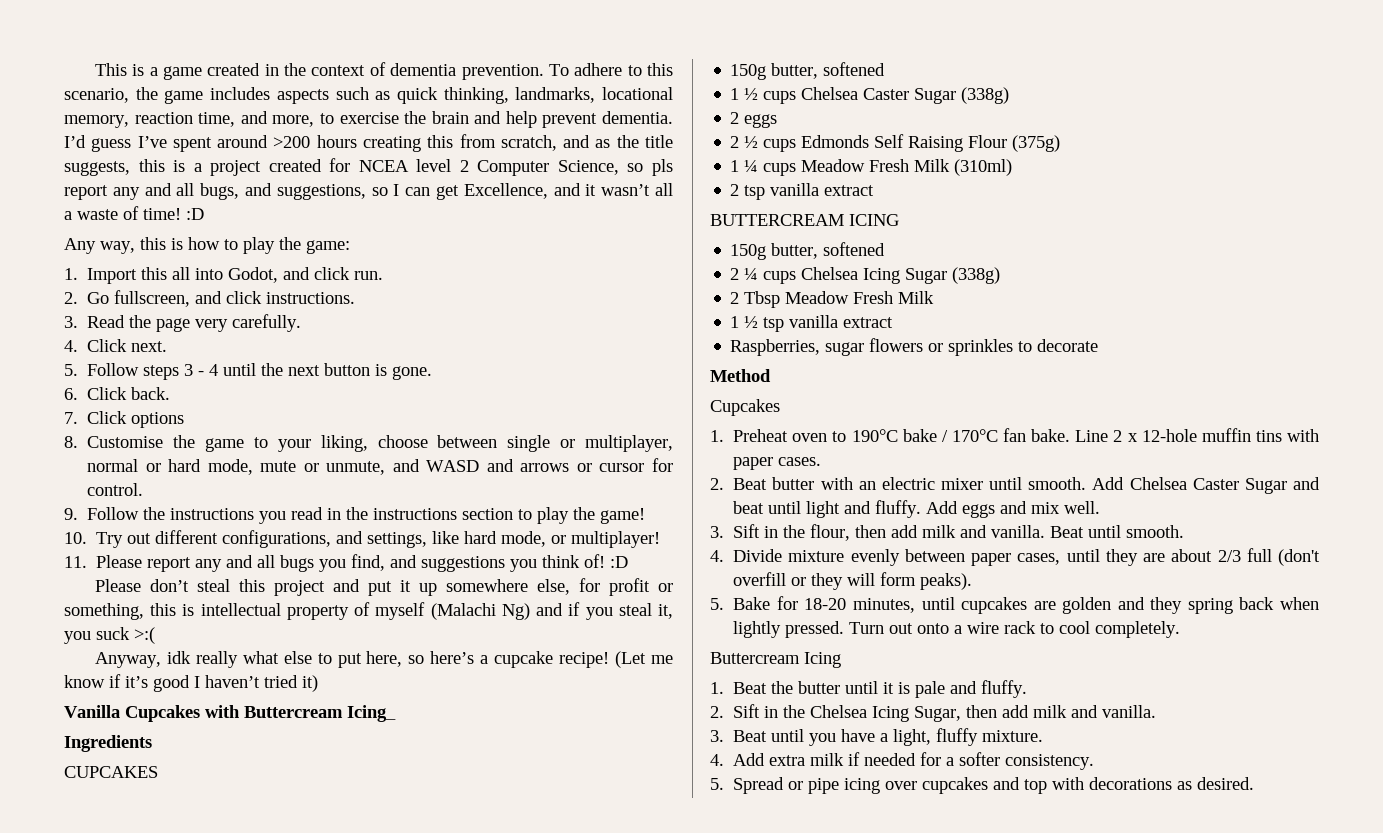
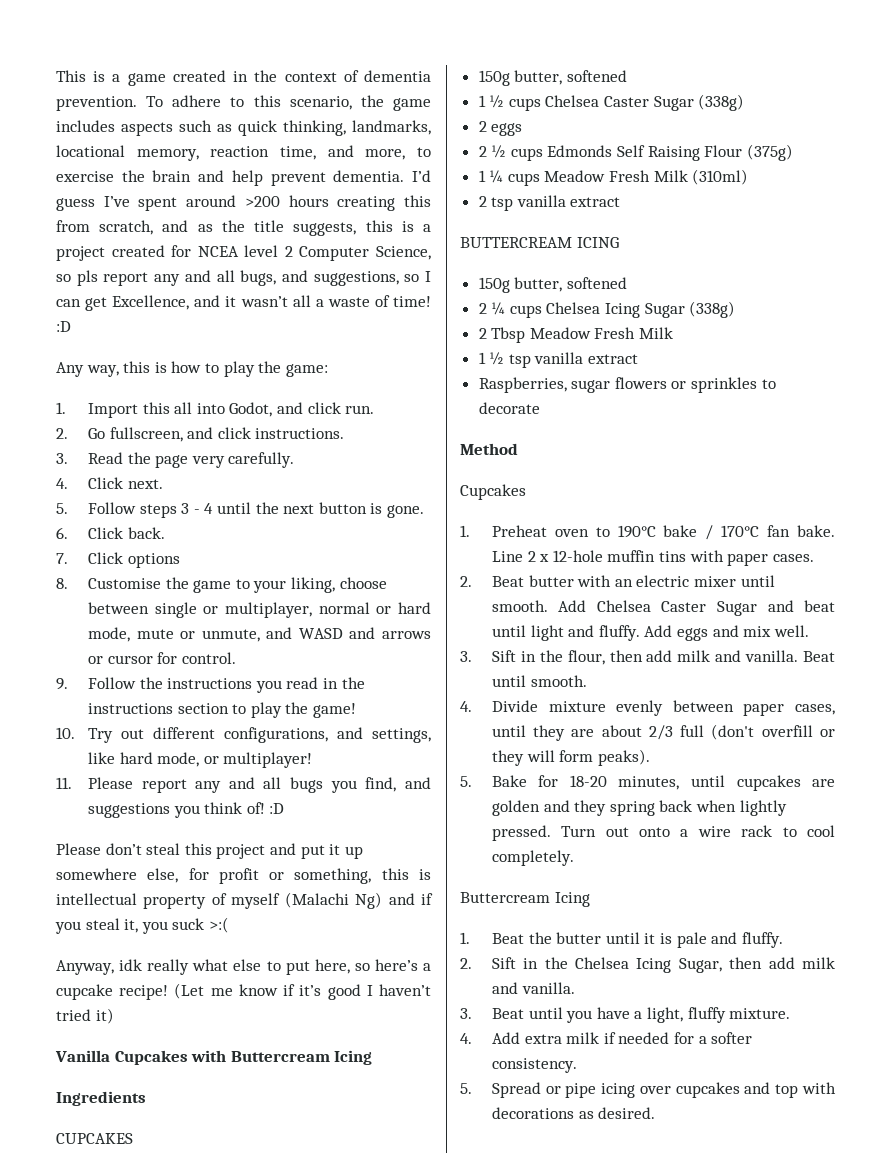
- Vanilla Cupcakes with Buttercream Icing_
+ Vanilla Cupcakes with Buttercream Icing

